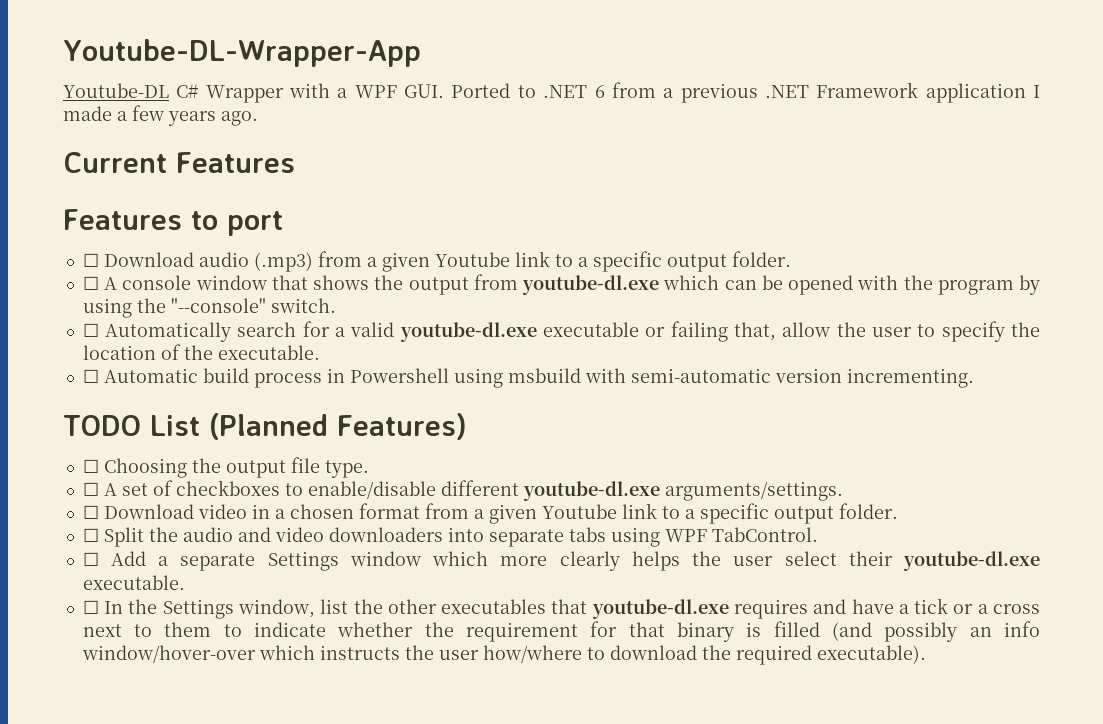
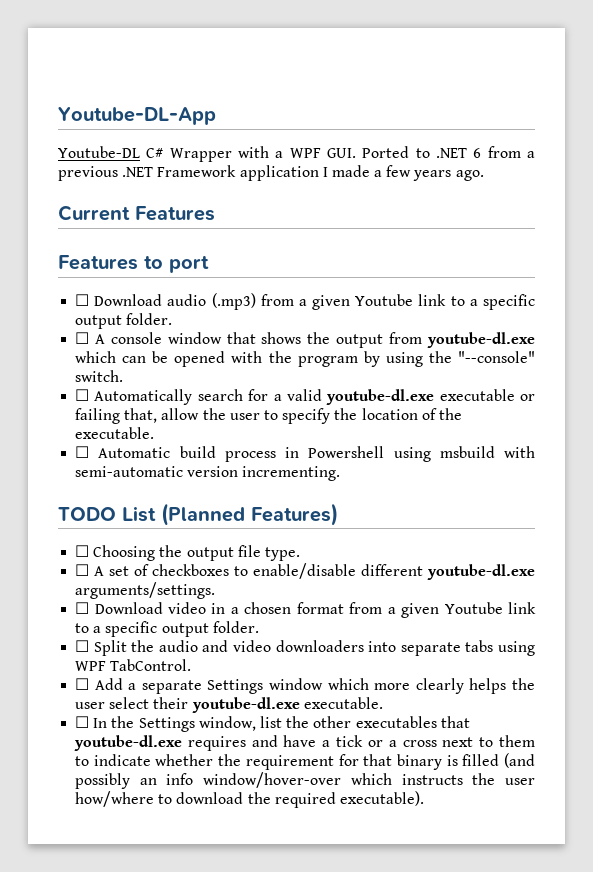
- Youtube-DL-Wrapper-App
+ Youtube-DL-App

